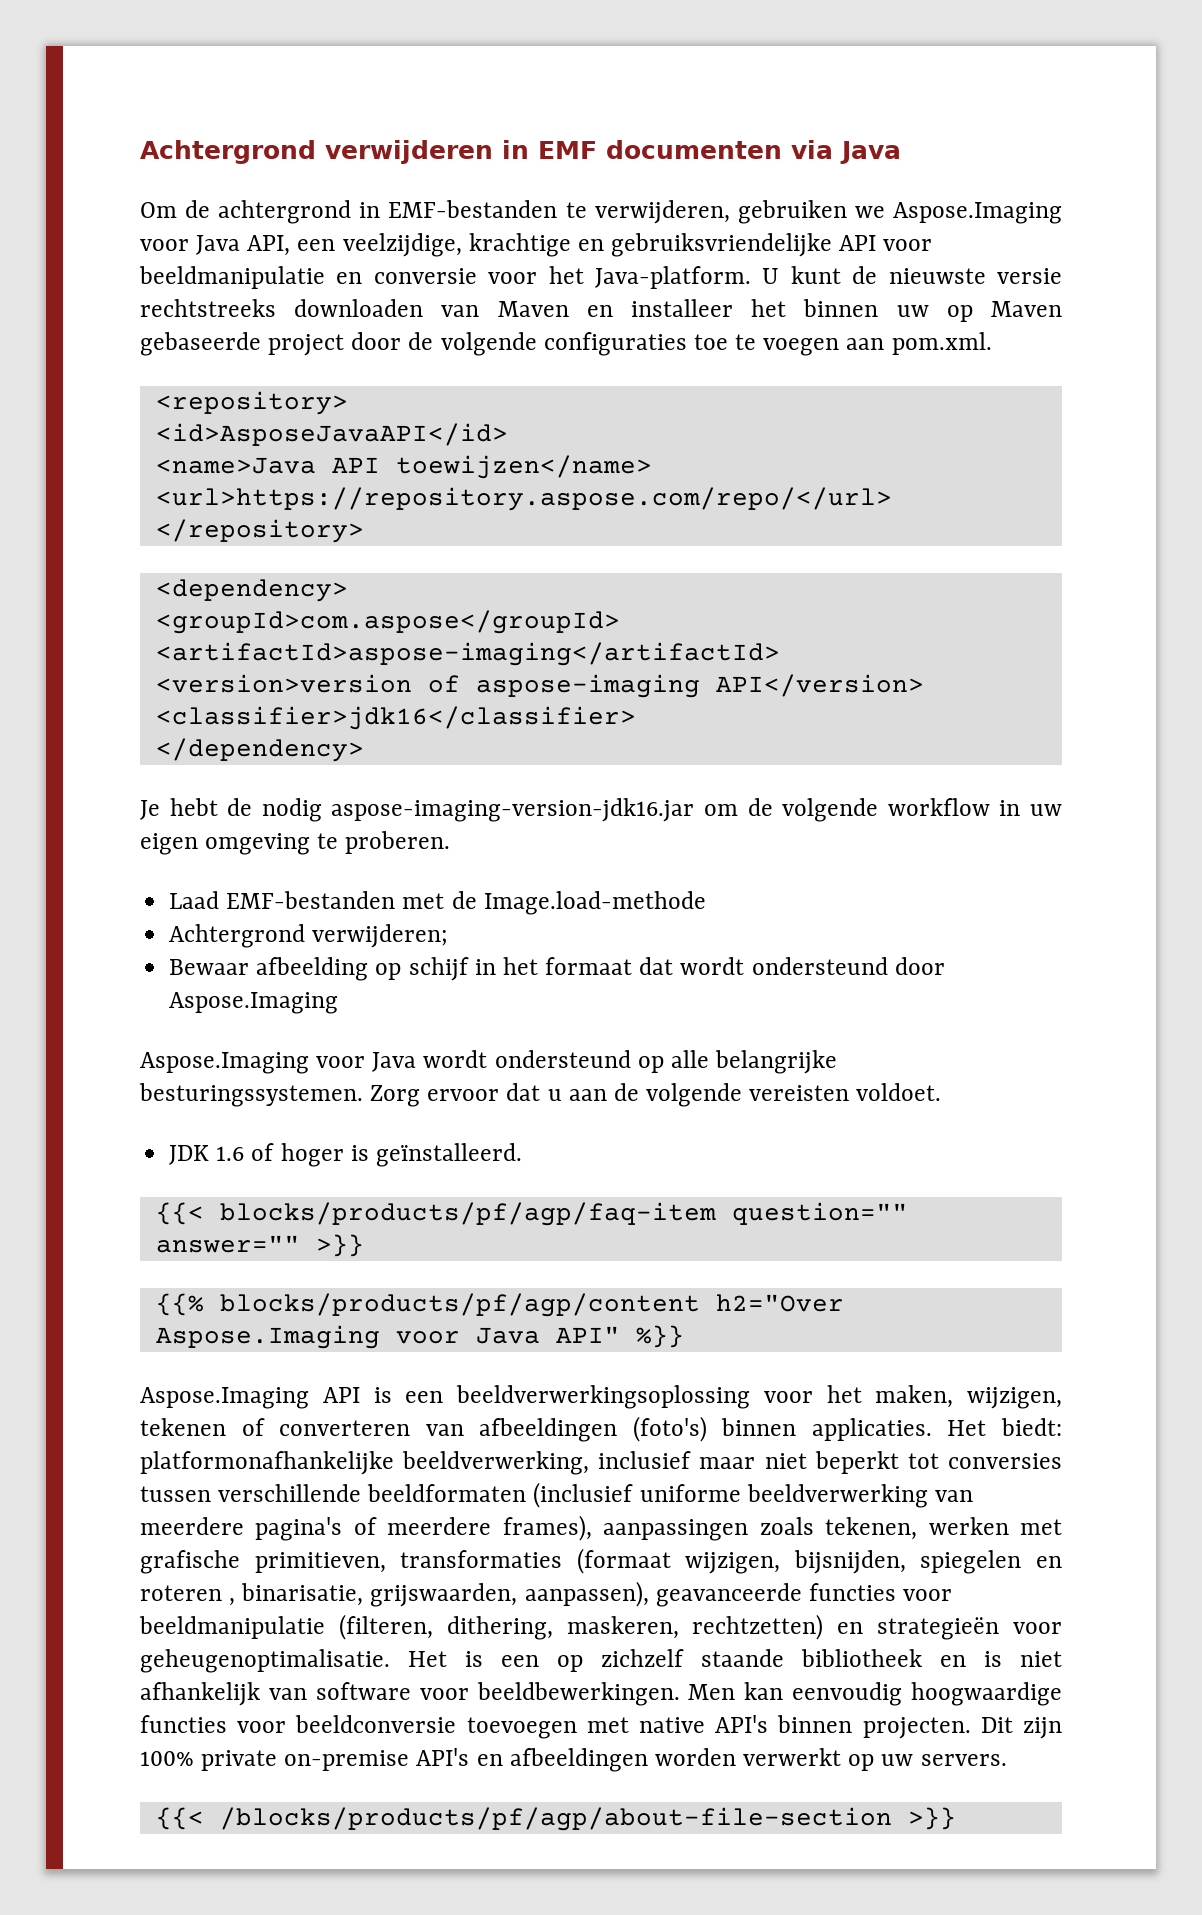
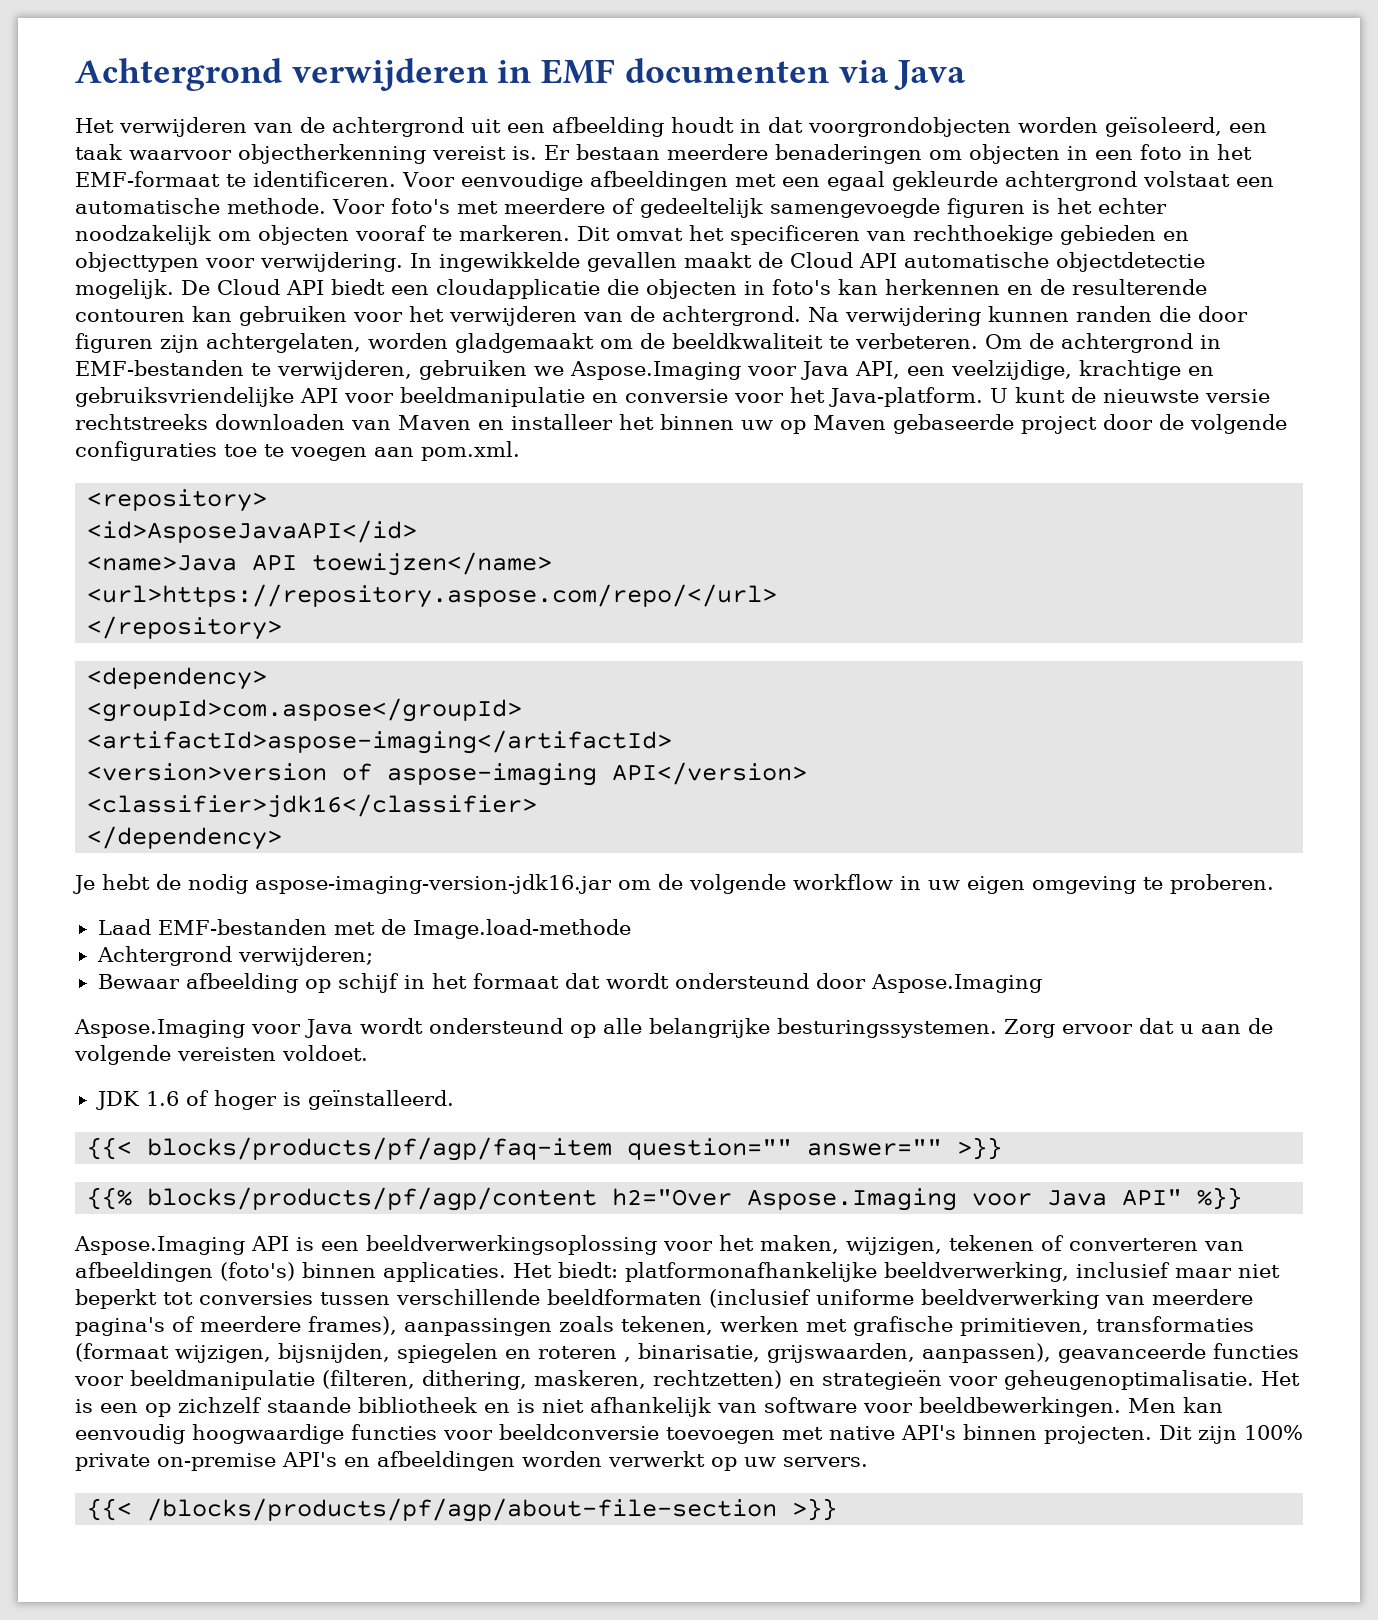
+ Het verwijderen van de achtergrond uit een afbeelding houdt in dat voorgrondobjecten worden geïsoleerd, een taak waarvoor objectherkenning vereist is. Er bestaan meerdere benaderingen om objecten in een foto in het EMF-formaat te identificeren. Voor eenvoudige afbeeldingen met een egaal gekleurde achtergrond volstaat een automatische methode. Voor foto's met meerdere of gedeeltelijk samengevoegde figuren is het echter noodzakelijk om objecten vooraf te markeren. Dit omvat het specificeren van rechthoekige gebieden en objecttypen voor verwijdering. In ingewikkelde gevallen maakt de Cloud API automatische objectdetectie mogelijk. De Cloud API biedt een cloudapplicatie die objecten in foto's kan herkennen en de resulterende contouren kan gebruiken voor het verwijderen van de achtergrond. Na verwijdering kunnen randen die door figuren zijn achtergelaten, worden gladgemaakt om de beeldkwaliteit te verbeteren.

